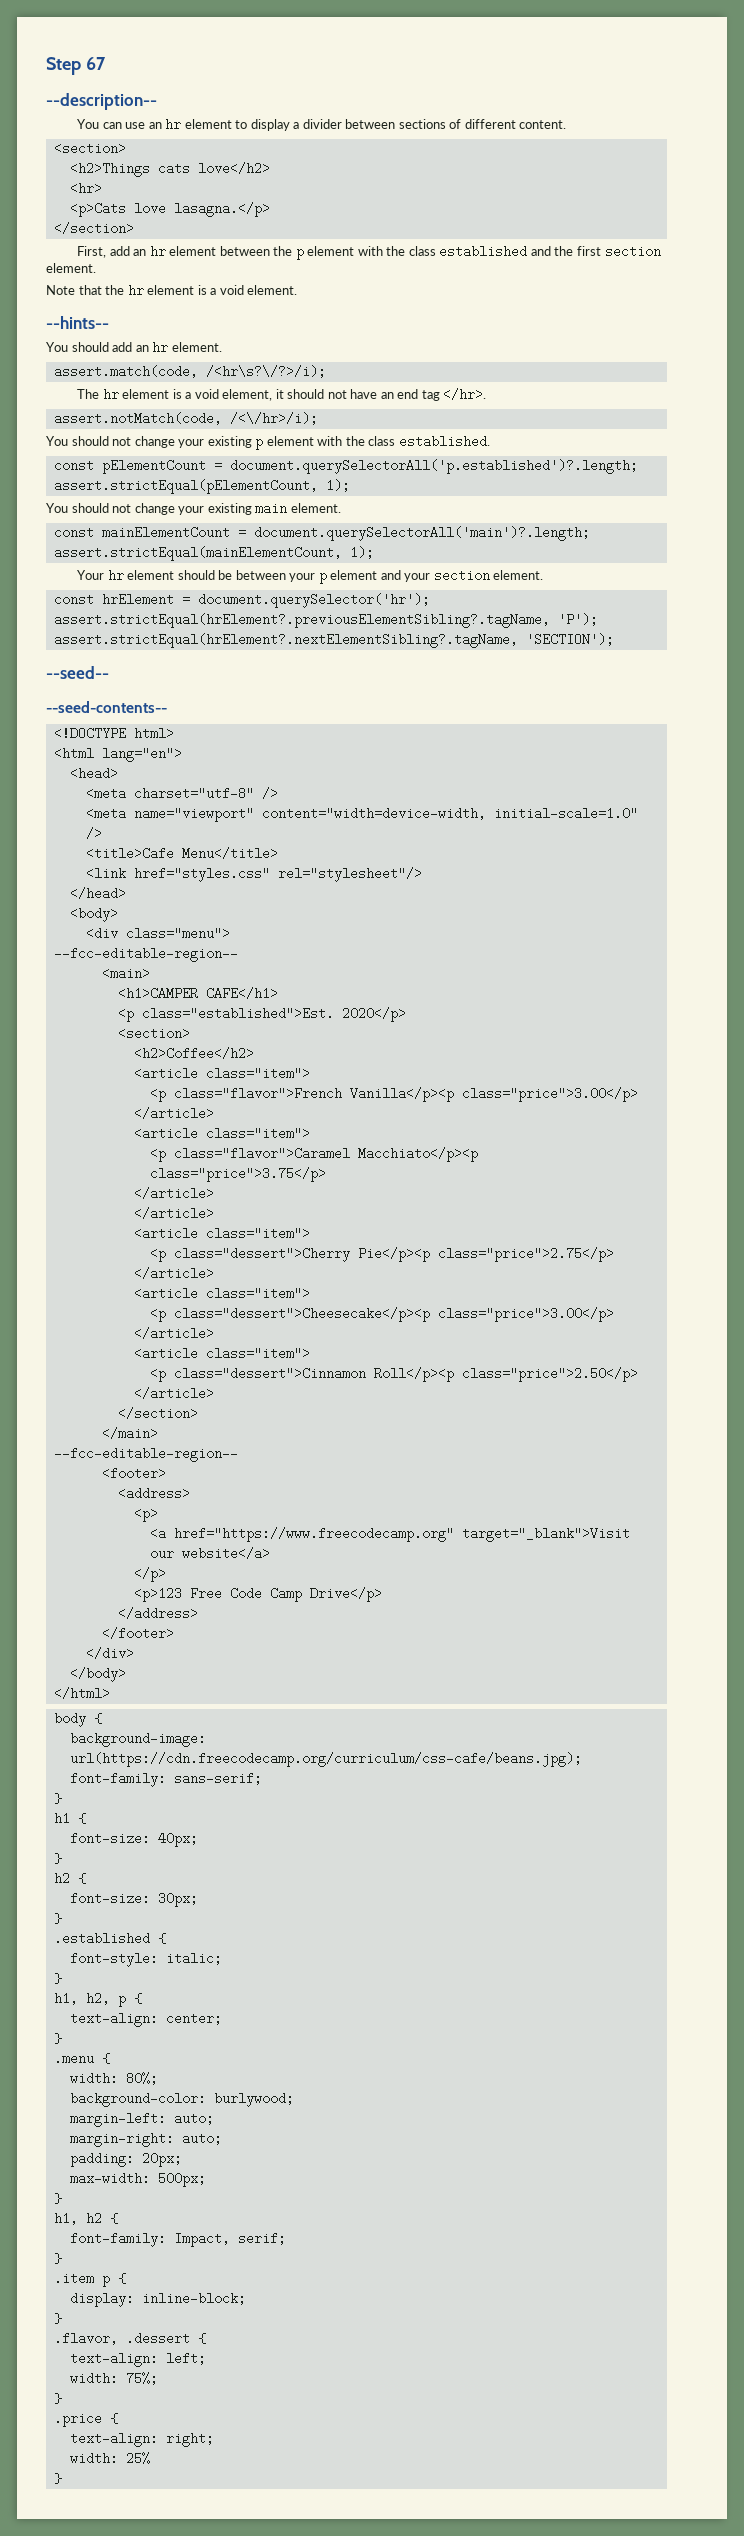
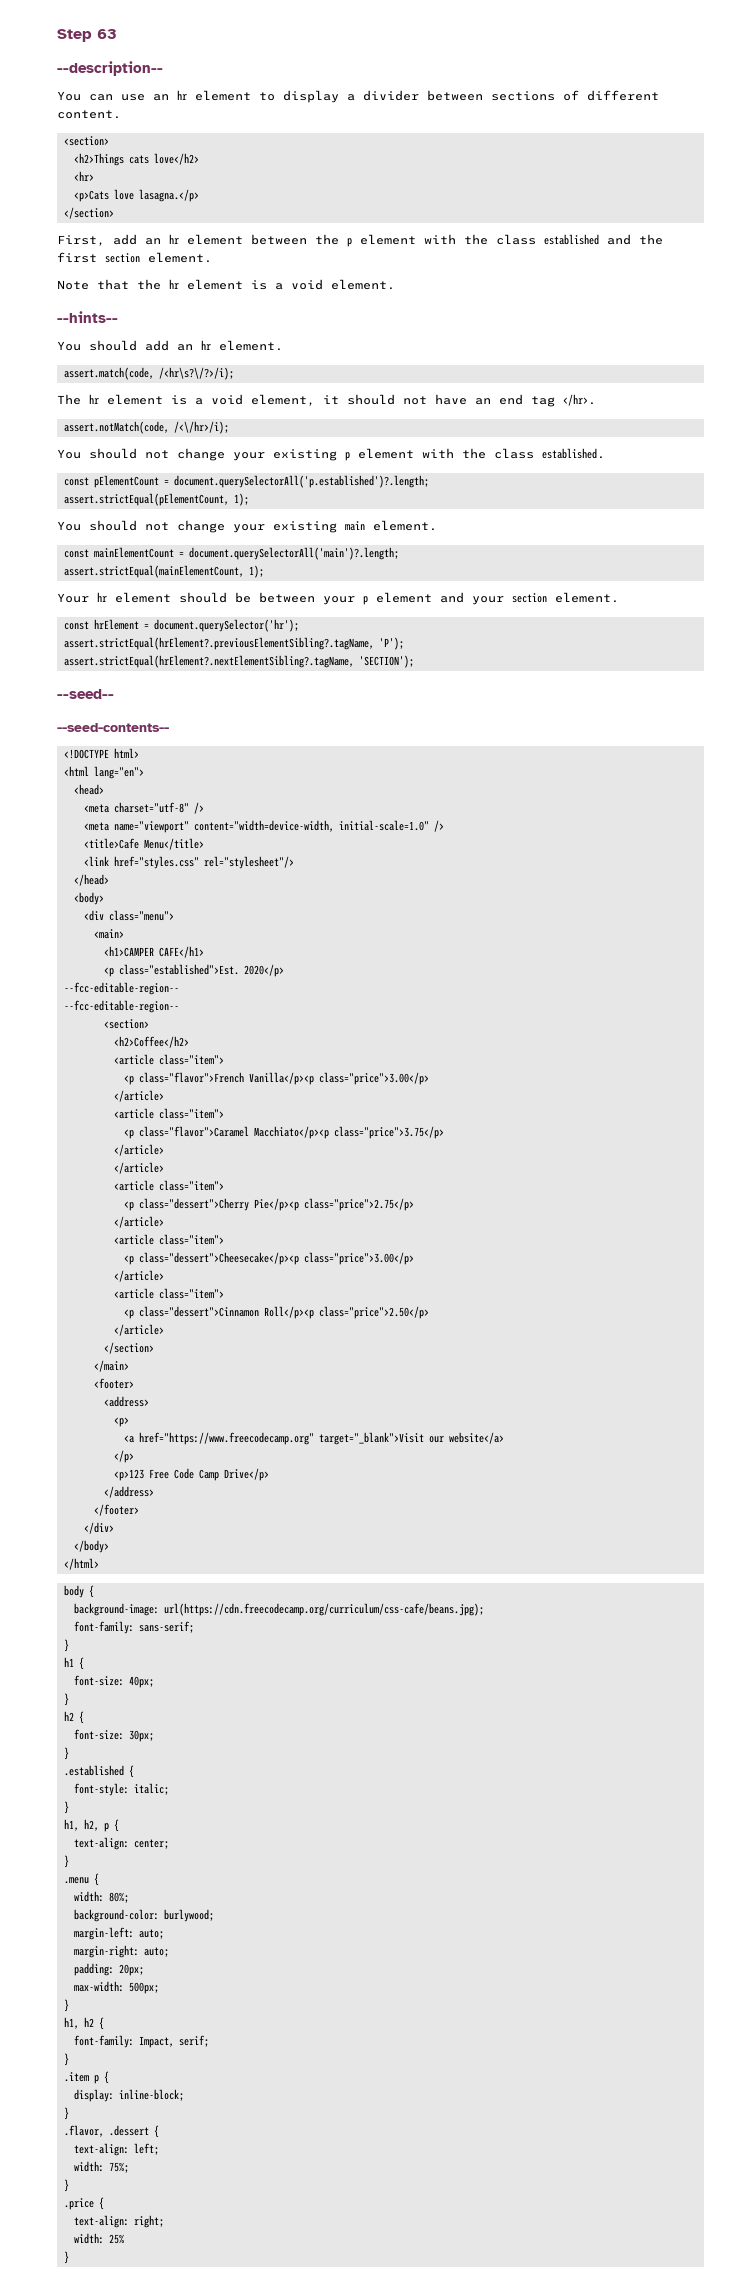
- Step 67
+ Step 63
  <div class="menu">
- --fcc-editable-region--
  2020</p>
+ --fcc-editable-region--
+ --fcc-editable-region--
  </main>
- --fcc-editable-region--

